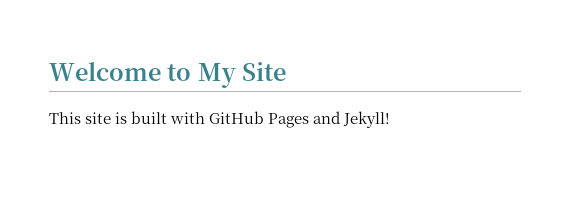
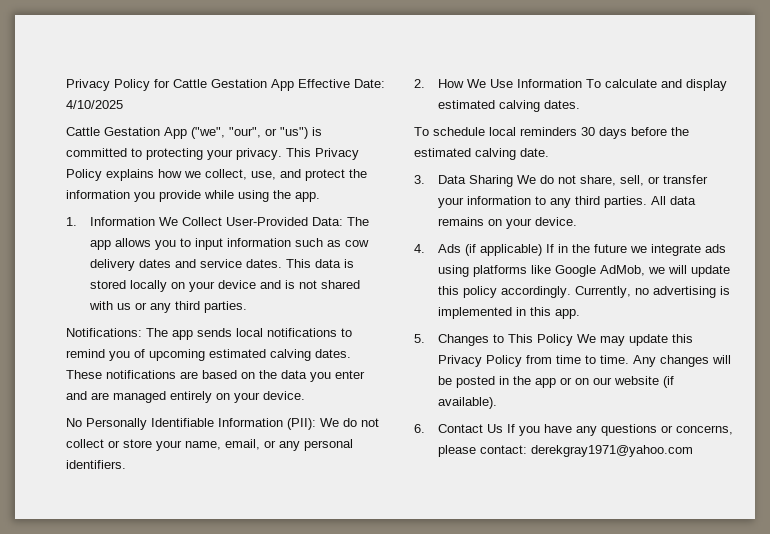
- Welcome to My Site
- This site is built with GitHub Pages and Jekyll!
+ Privacy Policy for Cattle Gestation App Effective Date: 4/10/2025
+ Cattle Gestation App ("we", "our", or "us") is committed to protecting your privacy. This Privacy Policy explains how we collect, use, and protect the information you provide while using the app.
+ 1. Information We Collect User-Provided Data: The app allows you to input information such as cow delivery dates and service dates. This data is stored locally on your device and is not shared with us or any third parties.
+ Notifications: The app sends local notifications to remind you of upcoming estimated calving dates. These notifications are based on the data you enter and are managed entirely on your device.
+ No Personally Identifiable Information (PII): We do not collect or store your name, email, or any personal identifiers.
+ 2. How We Use Information To calculate and display estimated calving dates.
+ To schedule local reminders 30 days before the estimated calving date.
+ 3. Data Sharing We do not share, sell, or transfer your information to any third parties. All data remains on your device.
+ 4. Ads (if applicable) If in the future we integrate ads using platforms like Google AdMob, we will update this policy accordingly. Currently, no advertising is implemented in this app.
+ 5. Changes to This Policy We may update this Privacy Policy from time to time. Any changes will be posted in the app or on our website (if available).
+ 6. Contact Us If you have any questions or concerns, please contact: derekgray1971@yahoo.com

